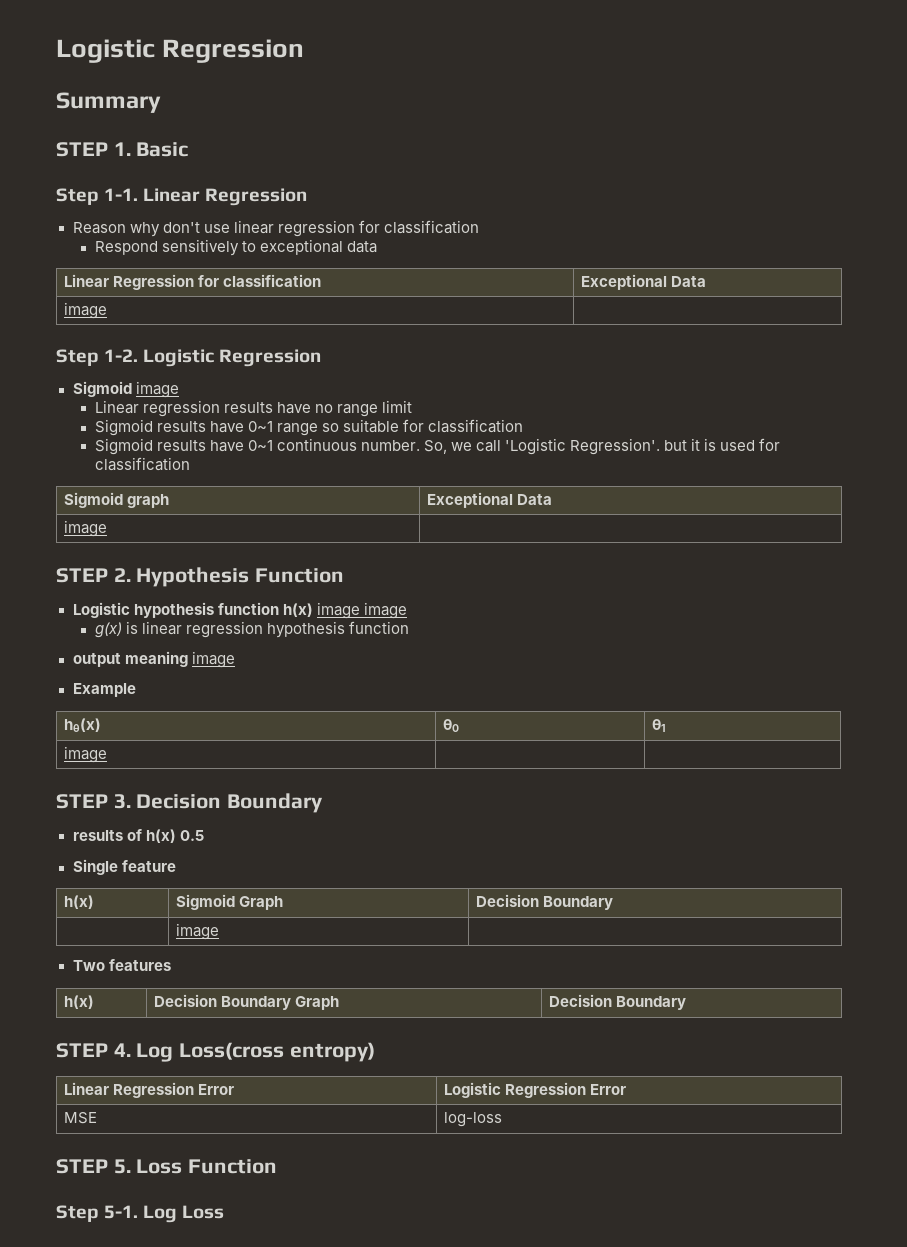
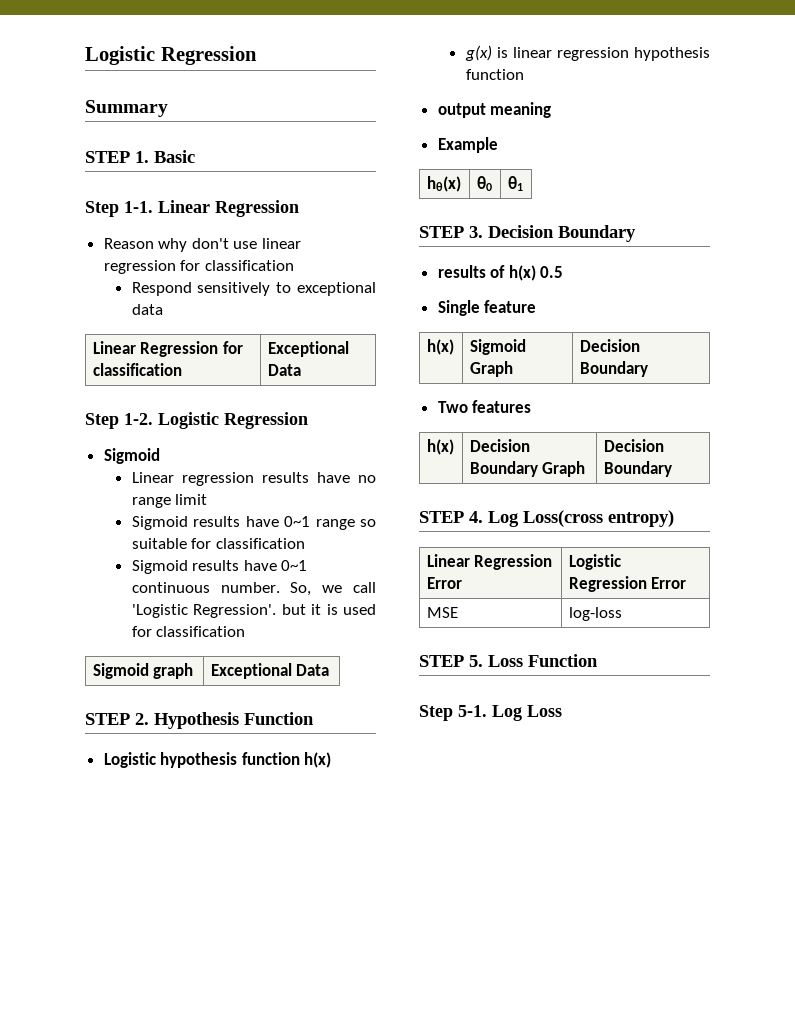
  Linear Regression for classification | Exceptional Data
- image |
  Step 1-2. Logistic Regression
- Sigmoid image
+ Sigmoid
  Sigmoid graph | Exceptional Data
- image |
- Logistic hypothesis function h(x) image image
+ Logistic hypothesis function h(x)
- output meaning image
+ output meaning
- image | |
- | image |

